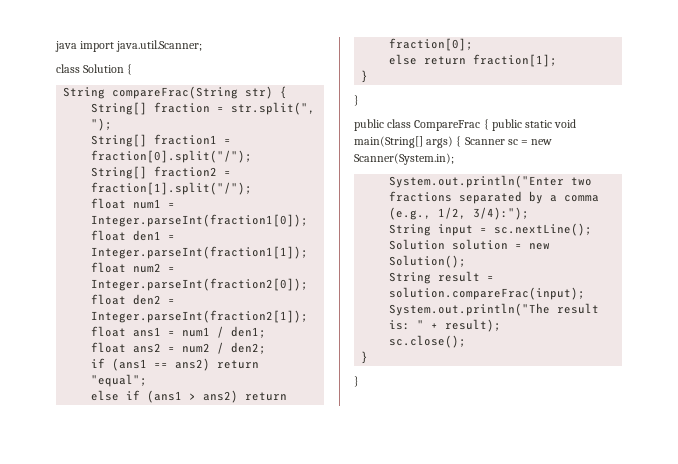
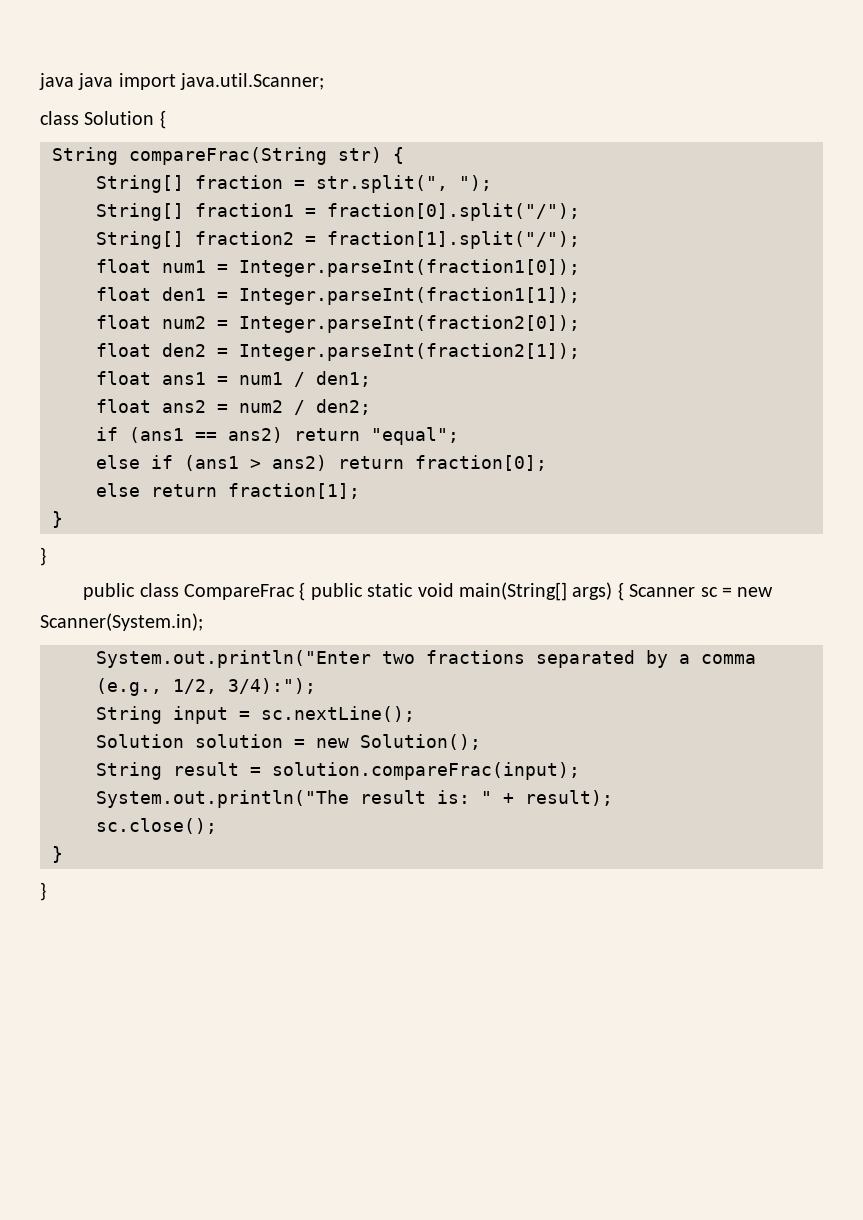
- java import java.util.Scanner;
+ java java import java.util.Scanner;

